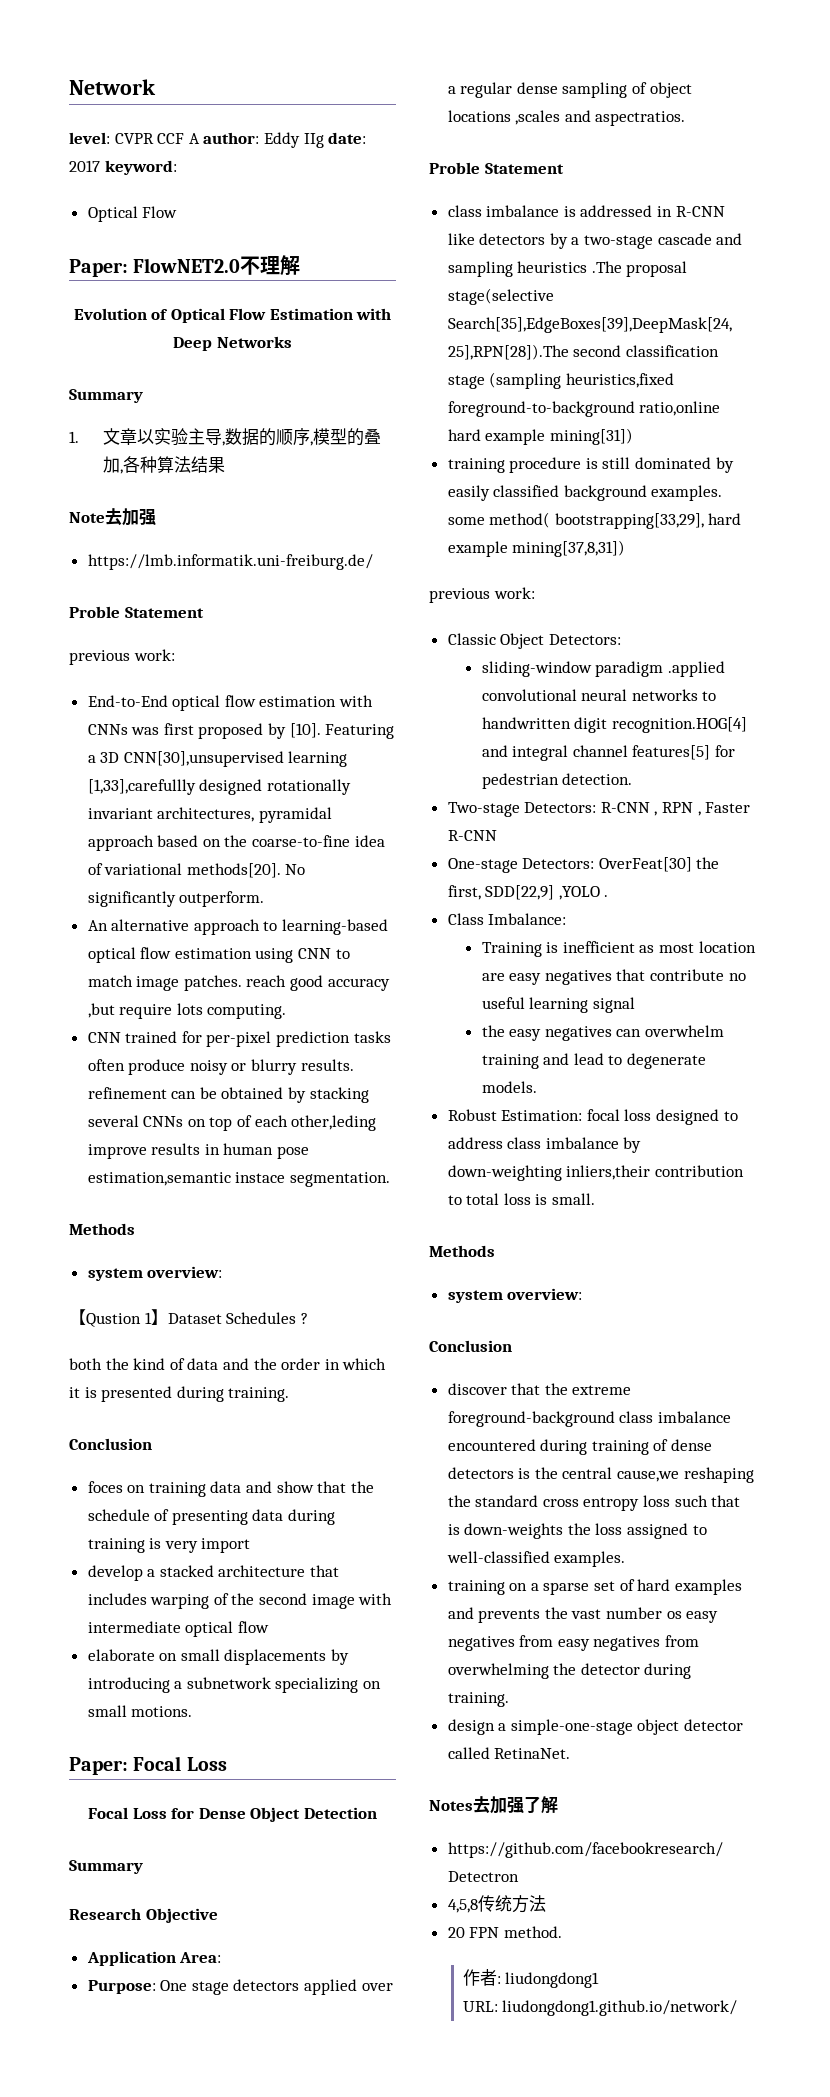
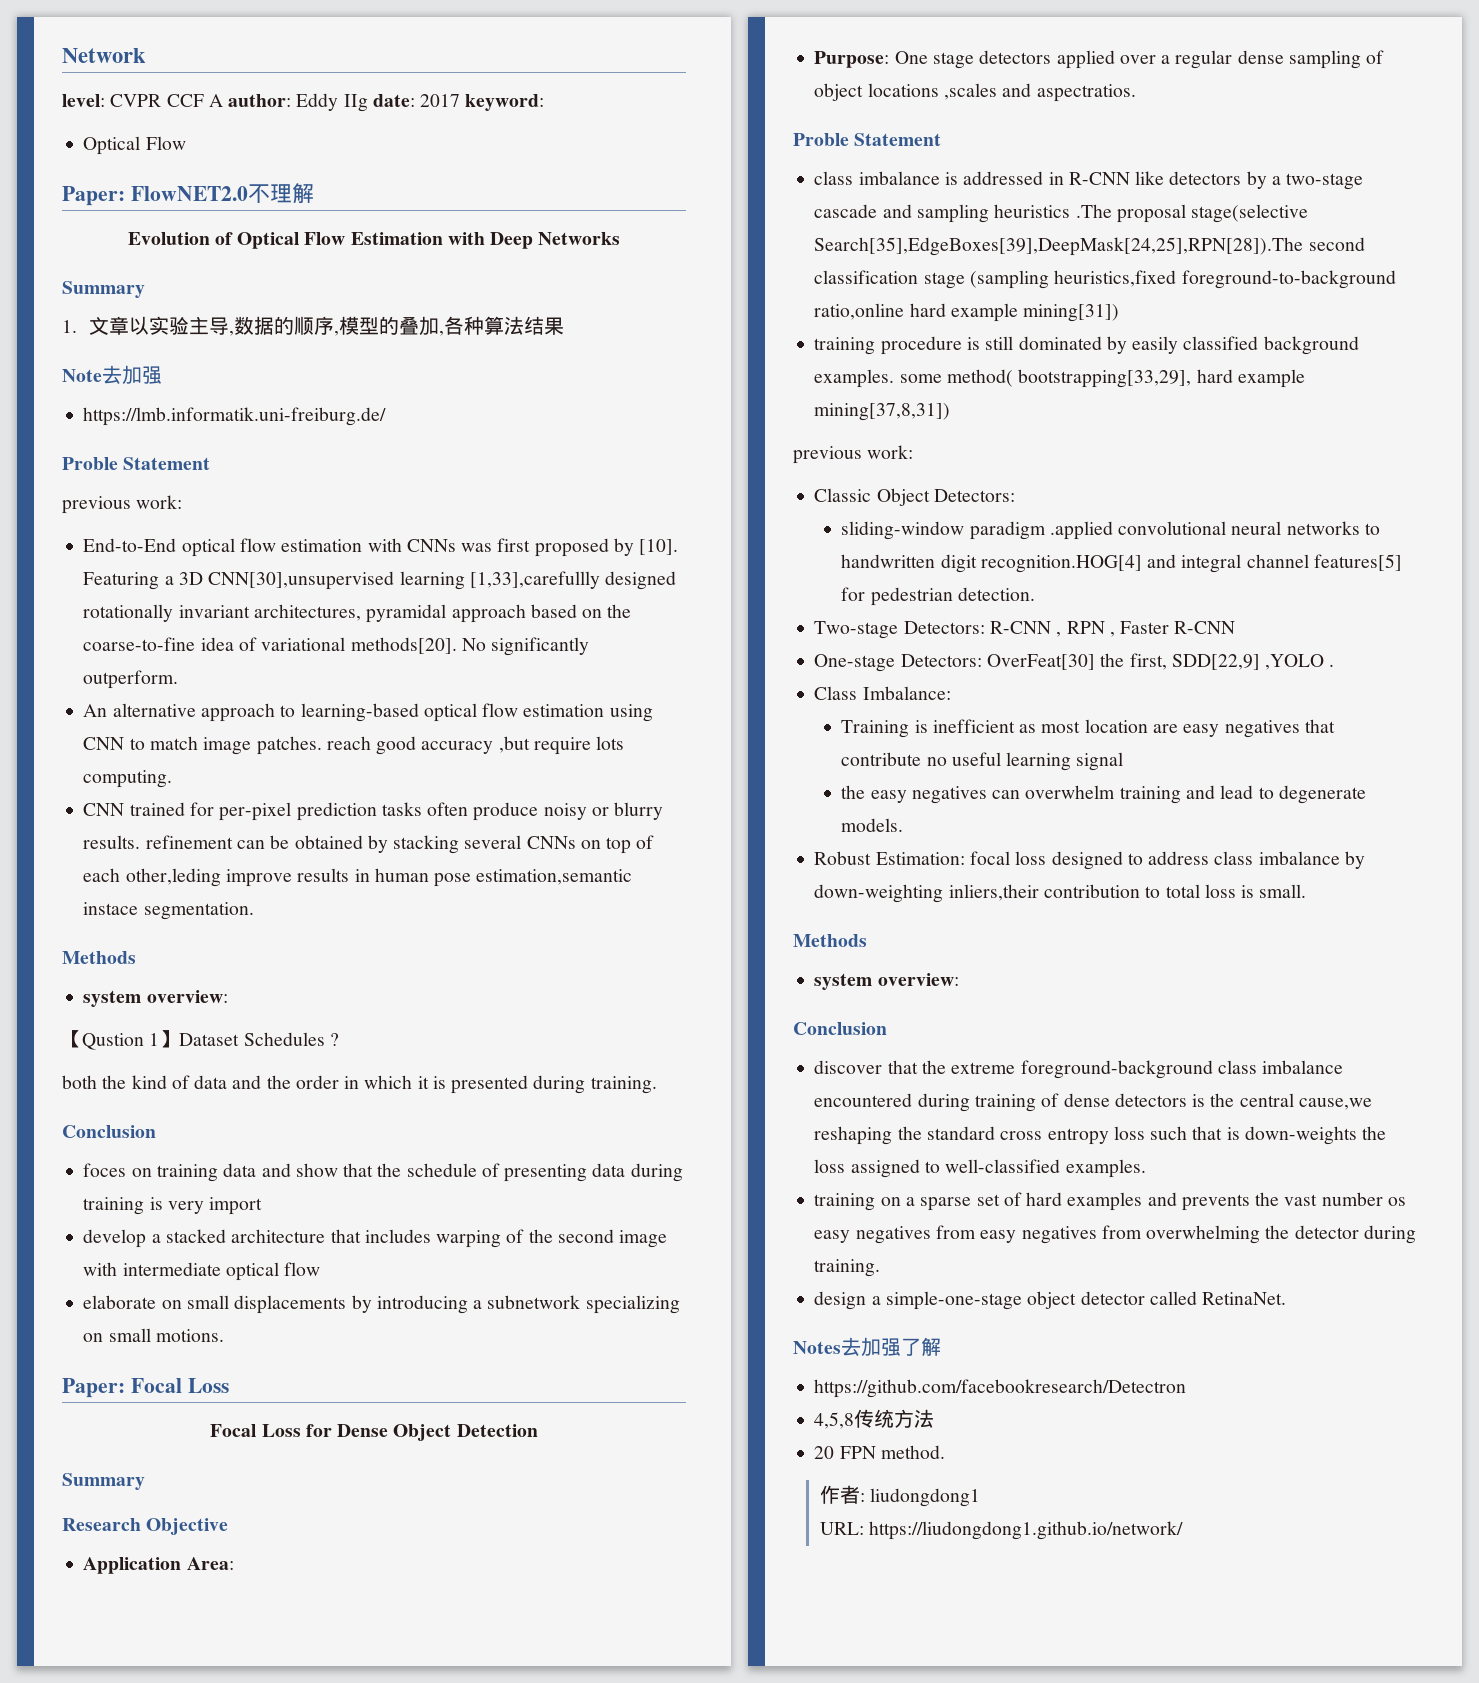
- URL: liudongdong1.github.io/network/
+ URL: https://liudongdong1.github.io/network/

